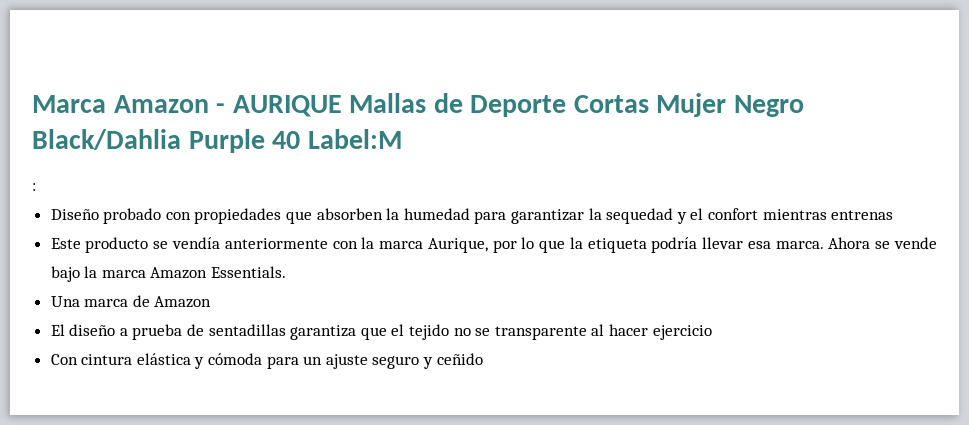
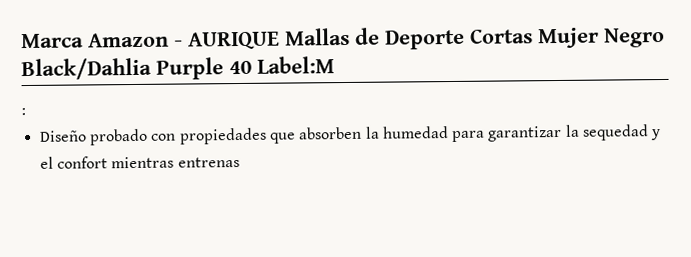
- Este producto se vendía anteriormente con la marca Aurique, por lo que la etiqueta podría llevar esa marca. Ahora se vende bajo la marca Amazon Essentials.
- Una marca de Amazon
- El diseño a prueba de sentadillas garantiza que el tejido no se transparente al hacer ejercicio
- Con cintura elástica y cómoda para un ajuste seguro y ceñido

